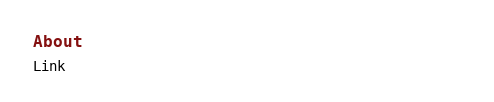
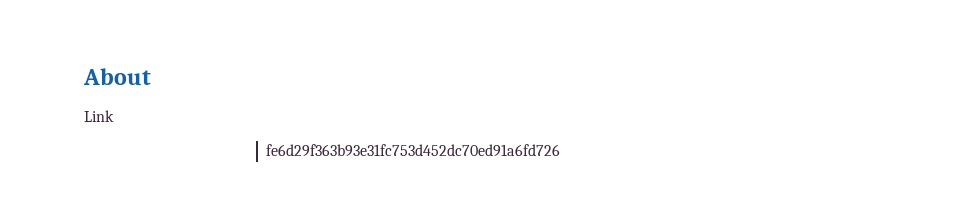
+ fe6d29f363b93e31fc753d452dc70ed91a6fd726

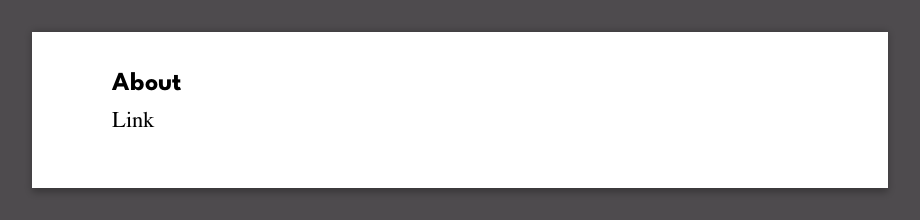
- fe6d29f363b93e31fc753d452dc70ed91a6fd726

